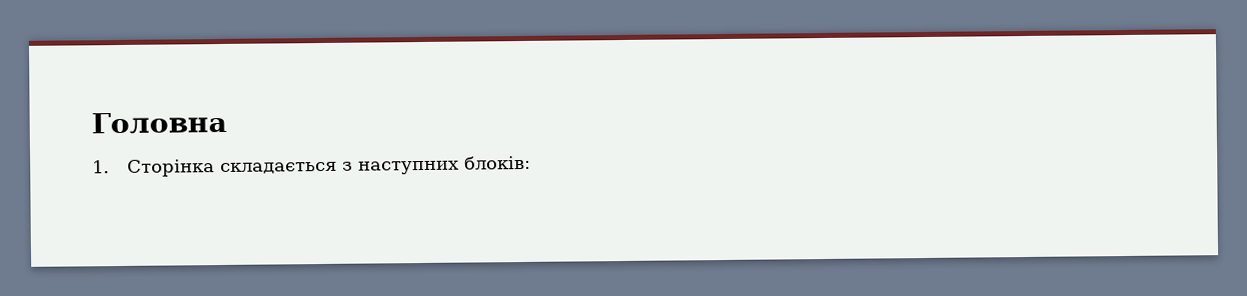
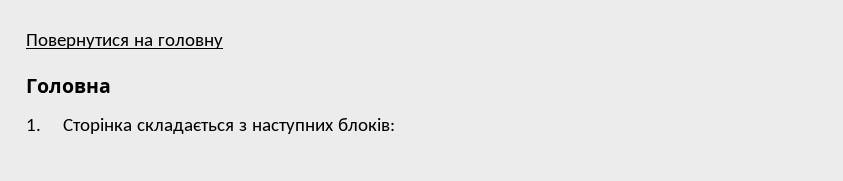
+ Повернутися на головну

